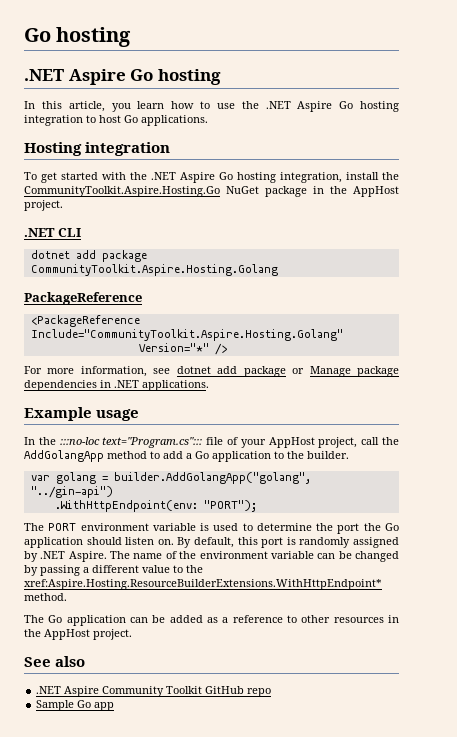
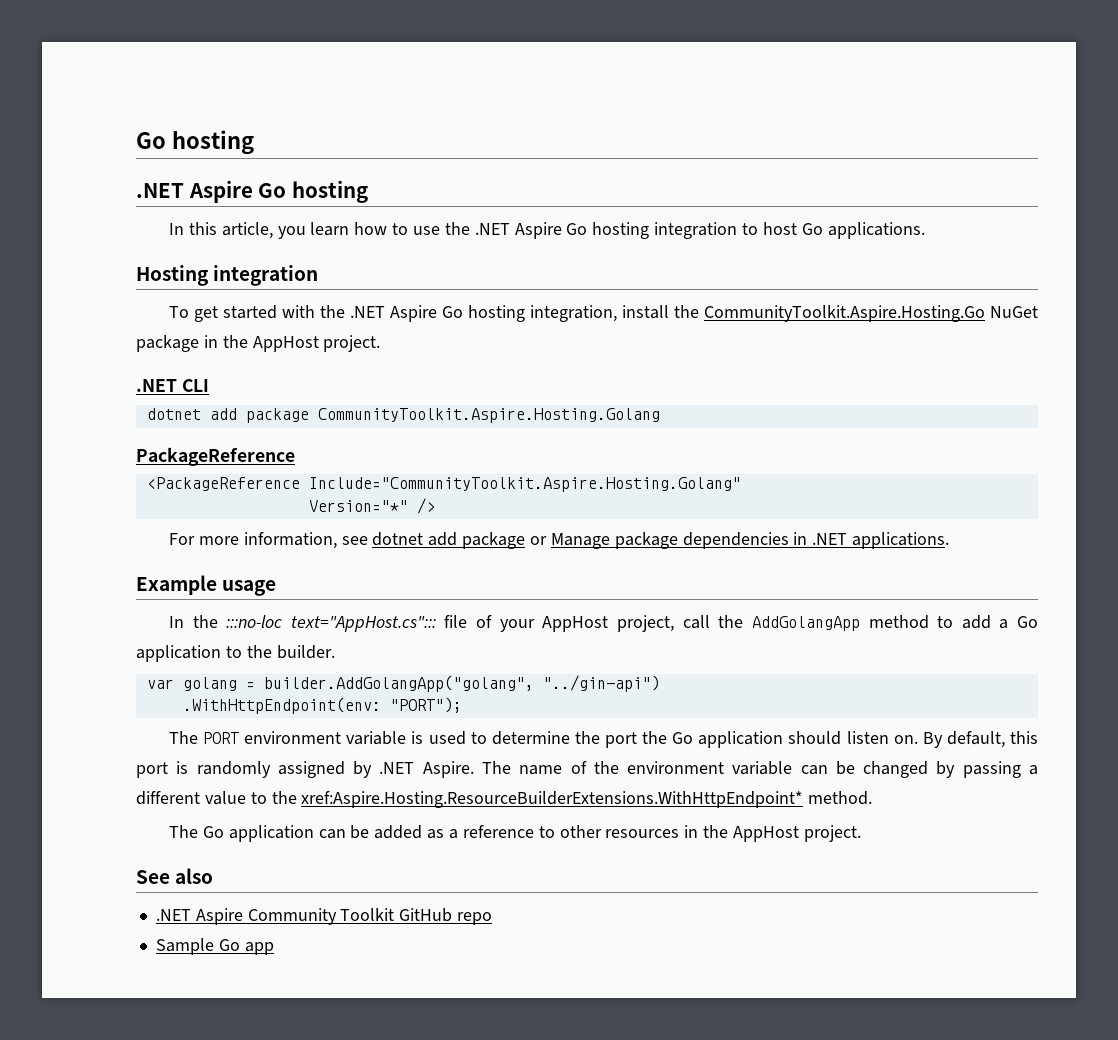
- In the :::no-loc text="Program.cs"::: file of your AppHost project, call the AddGolangApp method to add a Go application to the builder.
+ In the :::no-loc text="AppHost.cs"::: file of your AppHost project, call the AddGolangApp method to add a Go application to the builder.

